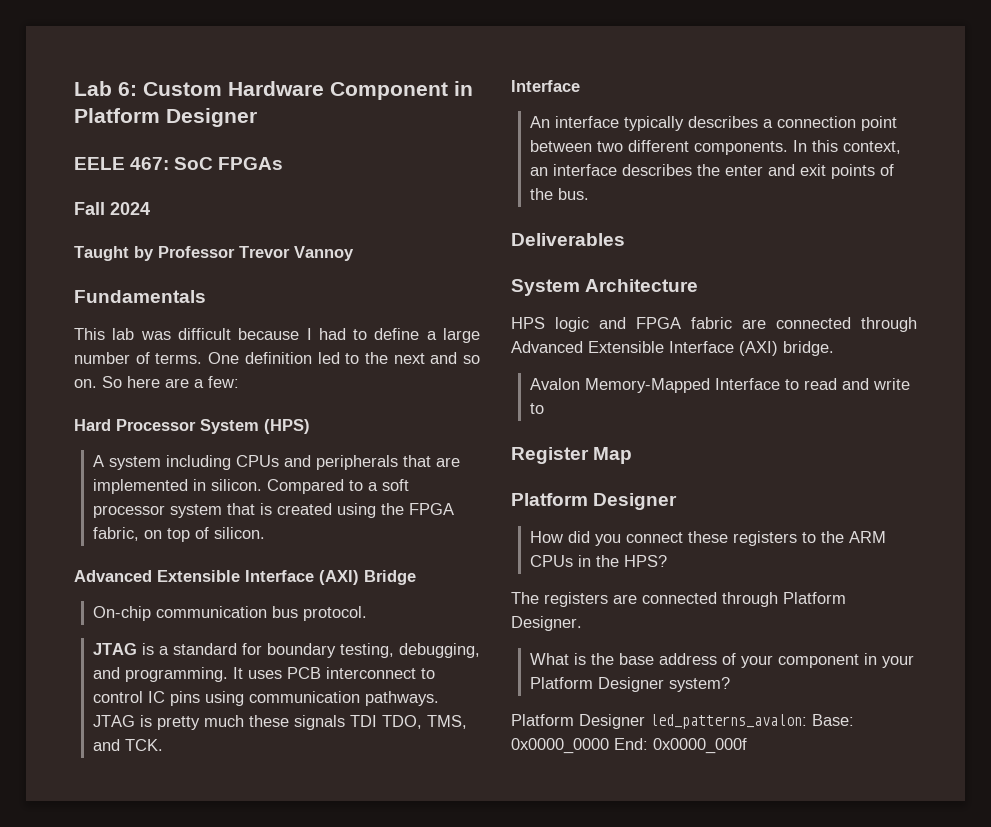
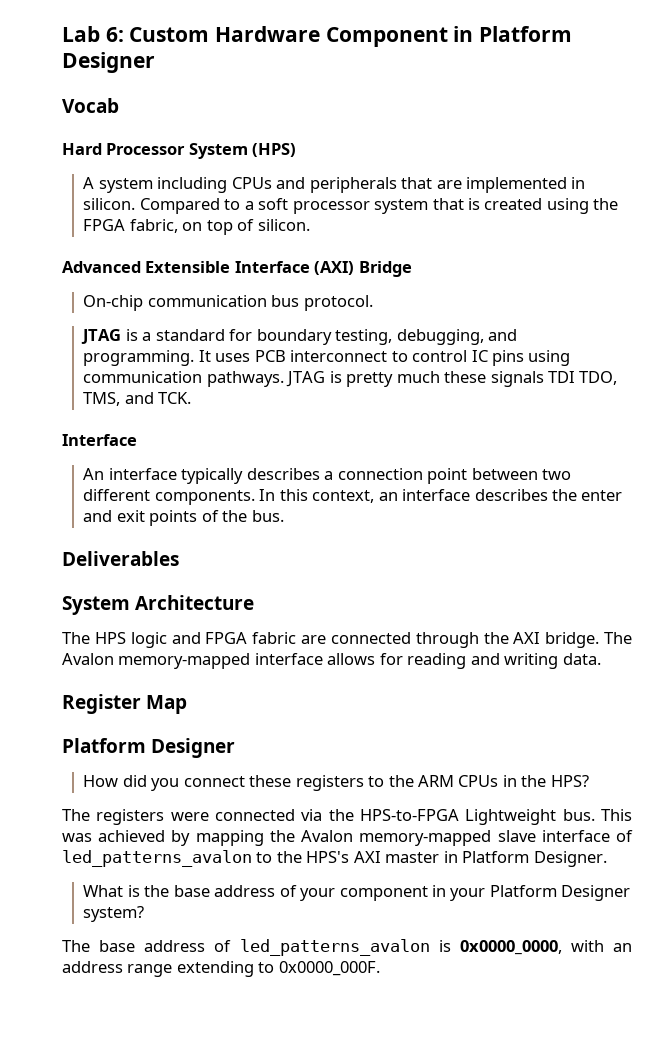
- EELE 467: SoC FPGAs
- Fall 2024
- Taught by Professor Trevor Vannoy
- Fundamentals
- This lab was difficult because I had to define a large number of terms. One definition led to the next and so on. So here are a few:
+ Vocab
- HPS logic and FPGA fabric are connected through Advanced Extensible Interface (AXI) bridge.
- Avalon Memory-Mapped Interface to read and write to
+ The HPS logic and FPGA fabric are connected through the AXI bridge. The Avalon memory-mapped interface allows for reading and writing data.
- The registers are connected through Platform Designer.
+ The registers were connected via the HPS-to-FPGA Lightweight bus. This was achieved by mapping the Avalon memory-mapped slave interface of led_patterns_avalon to the HPS's AXI master in Platform Designer.
- Platform Designer led_patterns_avalon: Base: 0x0000_0000 End: 0x0000_000f
+ The base address of led_patterns_avalon is 0x0000_0000, with an address range extending to 0x0000_000F.

